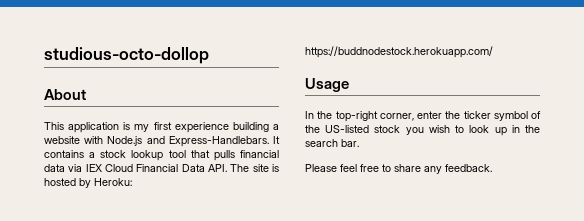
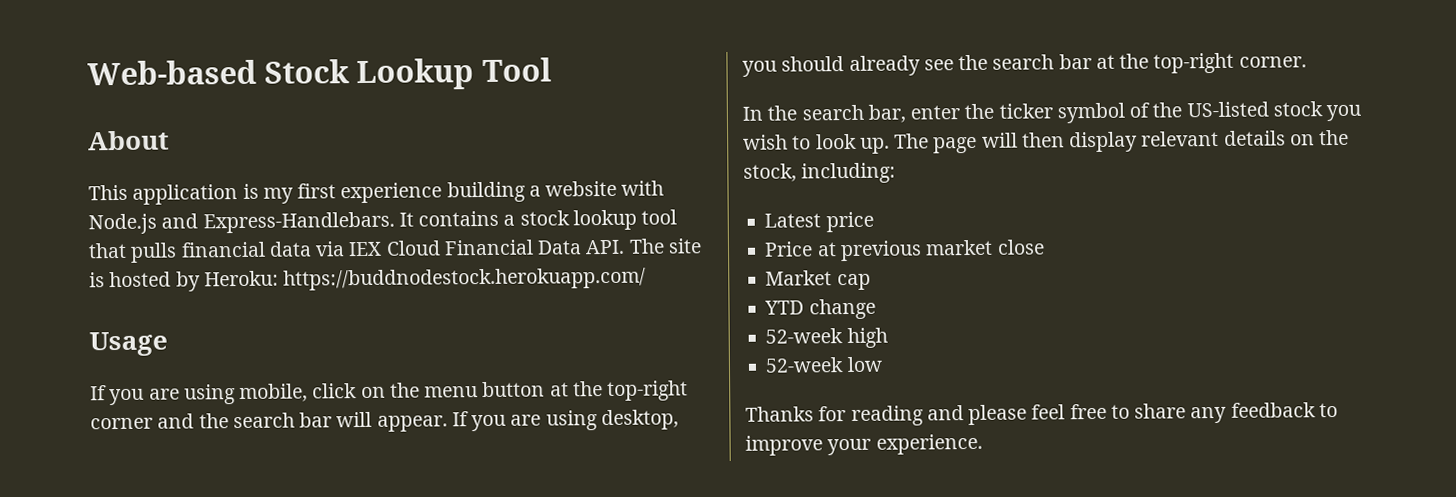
- studious-octo-dollop
+ Web-based Stock Lookup Tool
+ If you are using mobile, click on the menu button at the top-right corner and the search bar will appear. If you are using desktop, you should already see the search bar at the top-right corner.
- In the top-right corner, enter the ticker symbol of the US-listed stock you wish to look up in the search bar.
- Please feel free to share any feedback.
+ In the search bar, enter the ticker symbol of the US-listed stock you wish to look up. The page will then display relevant details on the stock, including:
+ Latest price
+ Price at previous market close
+ Market cap
+ YTD change
+ 52-week high
+ 52-week low
+ Thanks for reading and please feel free to share any feedback to improve your experience.

